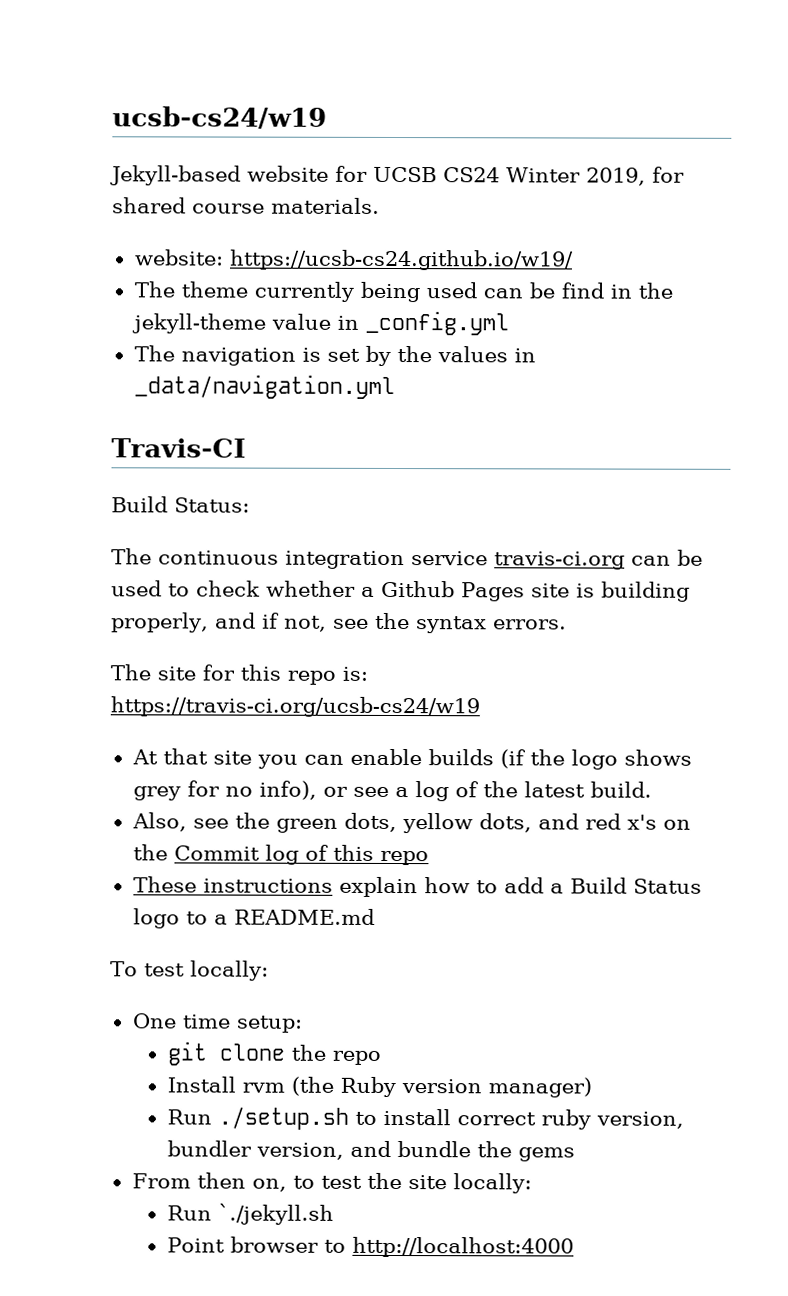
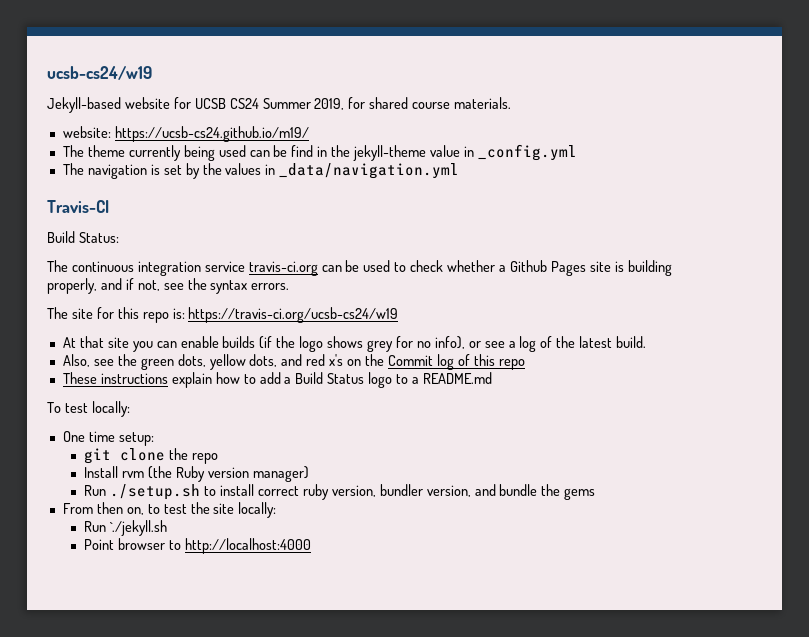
- Jekyll-based website for UCSB CS24 Winter 2019, for shared course materials.
+ Jekyll-based website for UCSB CS24 Summer 2019, for shared course materials.
- website: https://ucsb-cs24.github.io/w19/
+ website: https://ucsb-cs24.github.io/m19/

